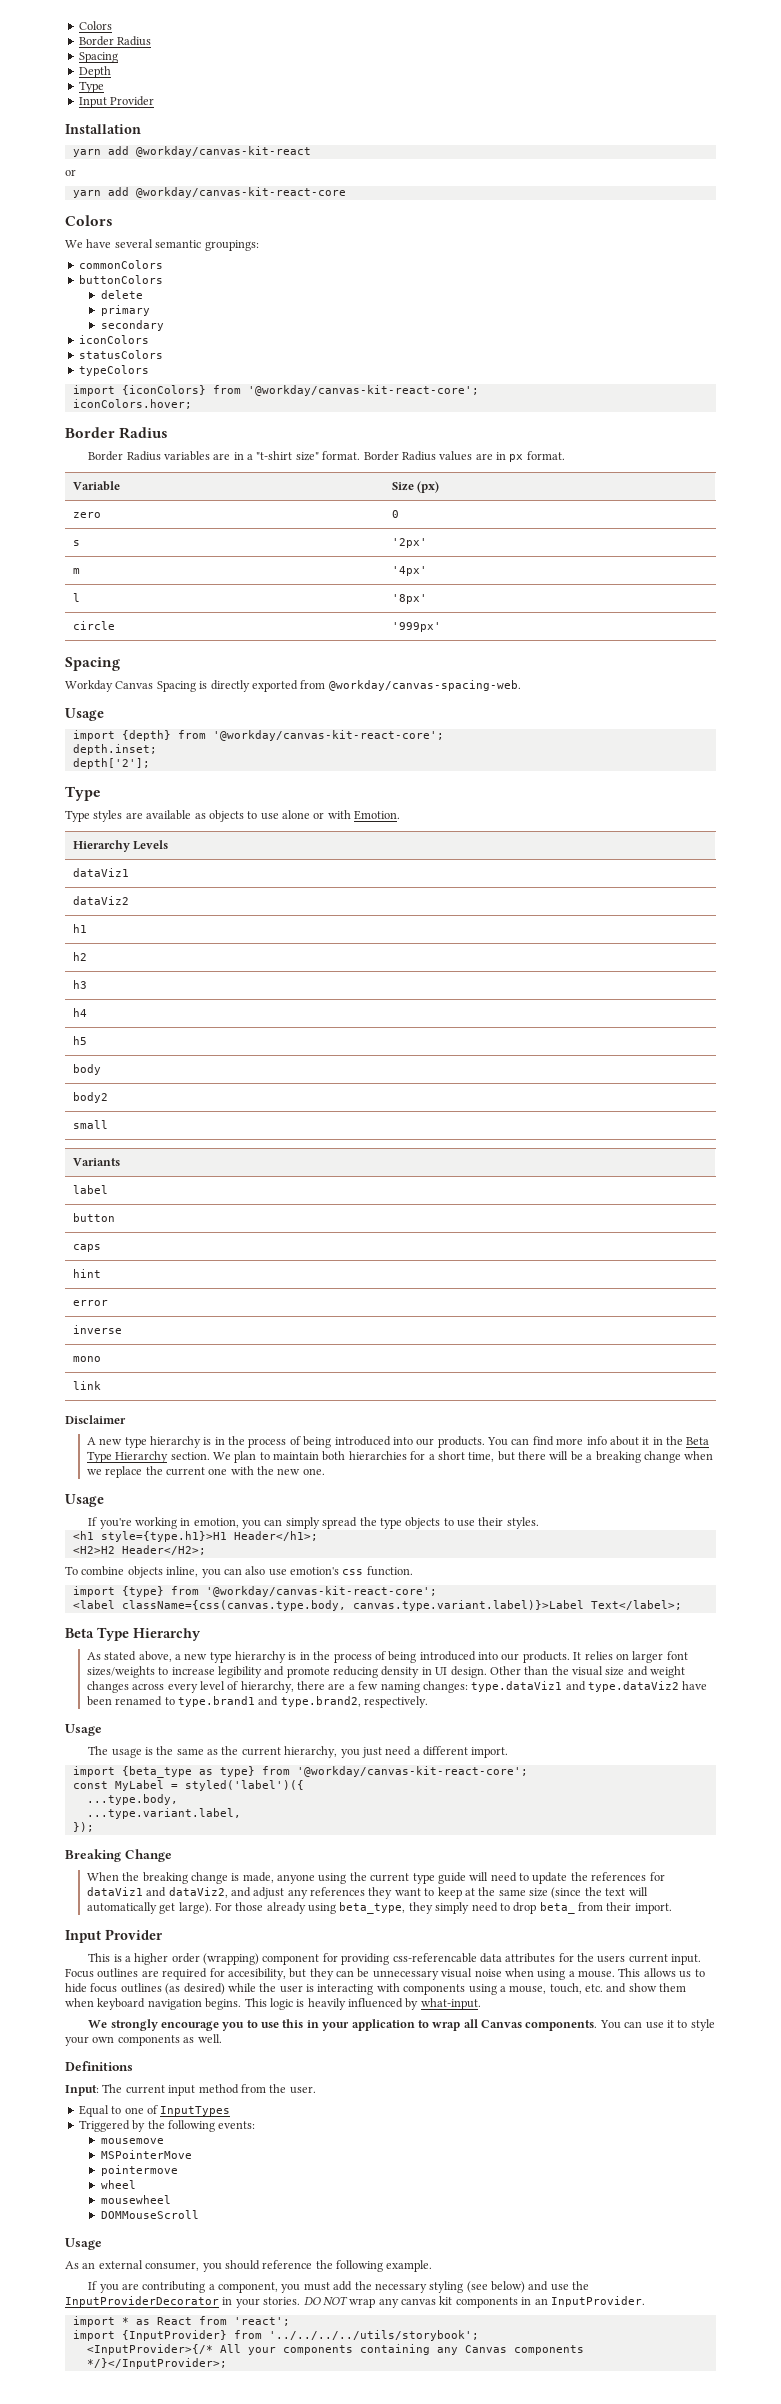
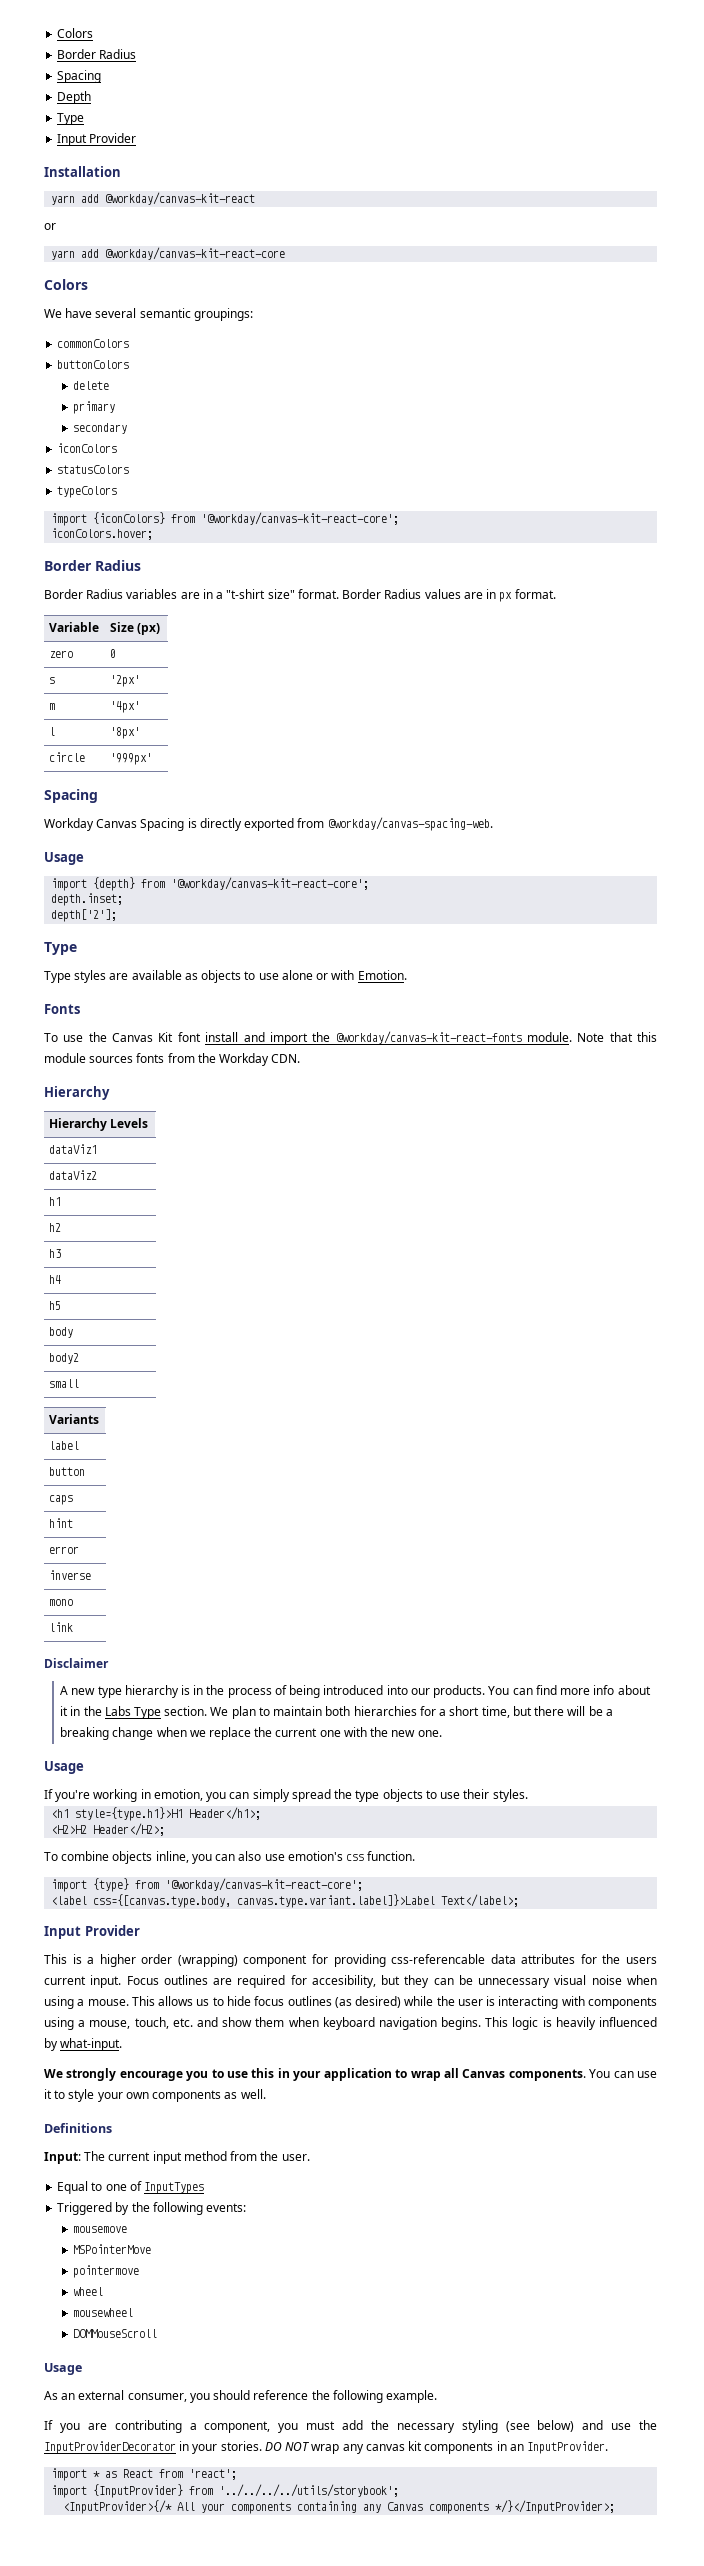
+ Fonts
+ To use the Canvas Kit font install and import the @workday/canvas-kit-react-fonts module. Note that this module sources fonts from the Workday CDN.
+ Hierarchy
- You can find more info about it in the Beta Type Hierarchy section.
+ You can find more info about it in the Labs Type section.
- <label className={css(canvas.type.body, canvas.type.variant.label)}>Label Text</label>;
- Beta Type Hierarchy
- As stated above, a new type hierarchy is in the process of being introduced into our products. It relies on larger font sizes/weights to increase legibility and promote reducing density in UI design. Other than the visual size and weight changes across every level of hierarchy, there are a few naming changes: type.dataViz1 and type.dataViz2 have been renamed to type.brand1 and type.brand2, respectively.
- Usage
- The usage is the same as the current hierarchy, you just need a different import.
- import {beta_type as type} from '@workday/canvas-kit-react-core';
- const MyLabel = styled('label')({
- ...type.body,
- ...type.variant.label,
- });
- Breaking Change
- When the breaking change is made, anyone using the current type guide will need to update the references for dataViz1 and dataViz2, and adjust any references they want to keep at the same size (since the text will automatically get large). For those already using beta_type, they simply need to drop beta_ from their import.
+ <label css={[canvas.type.body, canvas.type.variant.label]}>Label Text</label>;

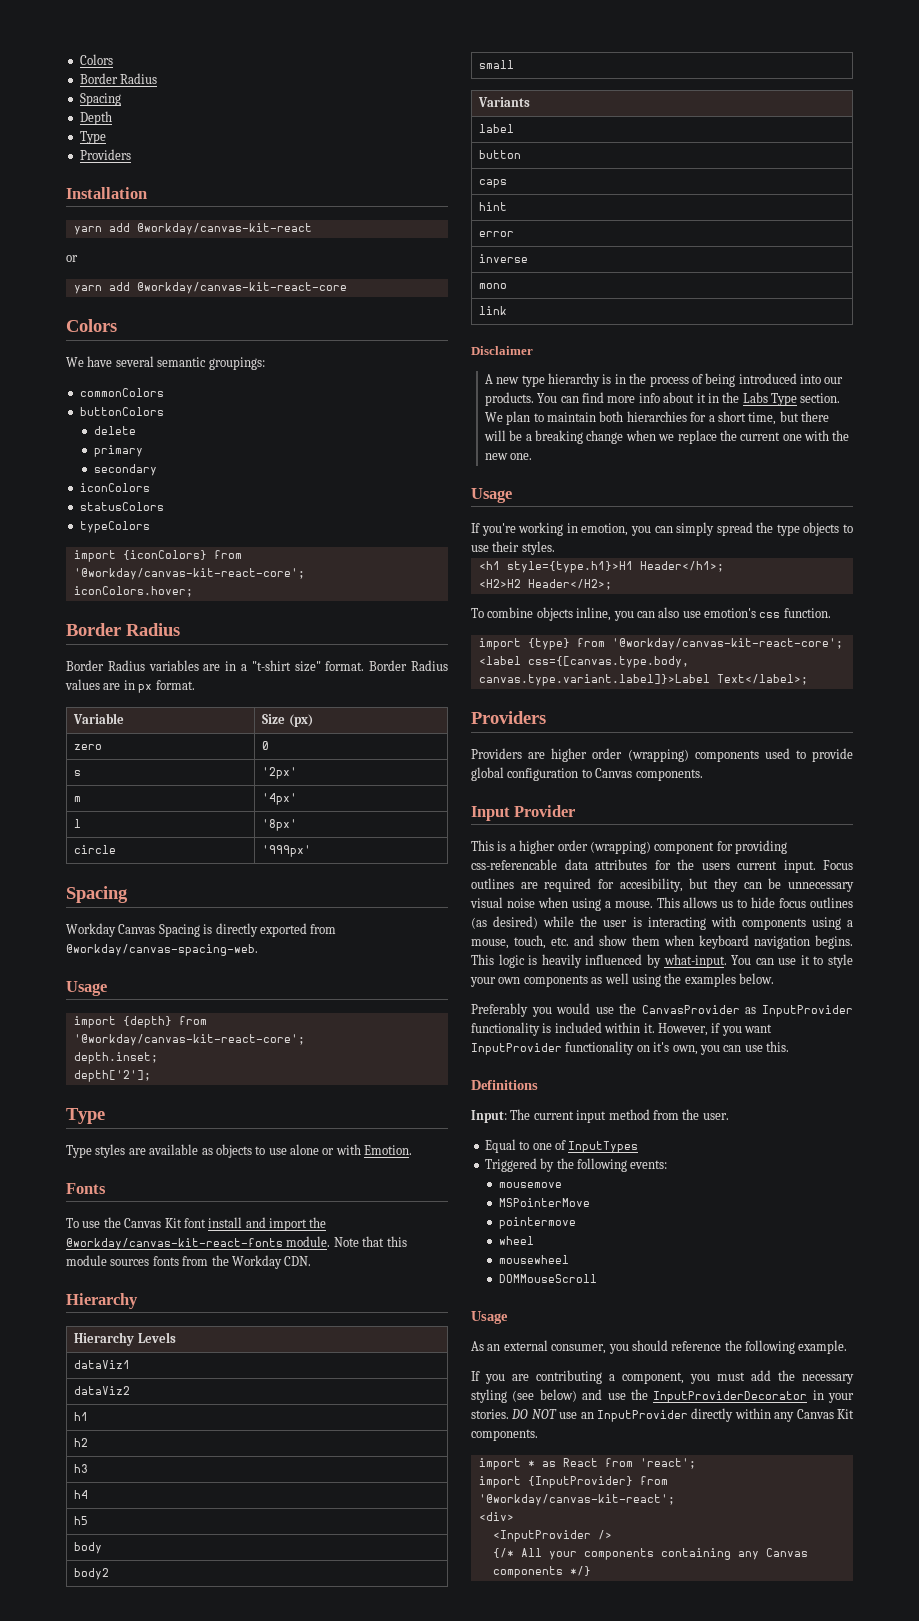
  Depth
  Type
- Input Provider
+ Providers
  <label css={[canvas.type.body, canvas.type.variant.label]}>Label Text</label>;
+ Providers
+ Providers are higher order (wrapping) components used to provide global configuration to Canvas components.
- This logic is heavily influenced by what-input.
- We strongly encourage you to use this in your application to wrap all Canvas components. You can use it to style your own components as well.
+ This logic is heavily influenced by what-input. You can use it to style your own components as well using the examples below.
+ Preferably you would use the CanvasProvider as InputProvider functionality is included within it. However, if you want InputProvider functionality on it's own, you can use this.
- DO NOT wrap any canvas kit components in an InputProvider.
+ DO NOT use an InputProvider directly within any Canvas Kit components.
- import {InputProvider} from '../../../../utils/storybook';
- <InputProvider>{/* All your components containing any Canvas components */}</InputProvider>;
+ import {InputProvider} from '@workday/canvas-kit-react';
+ <div>
+ <InputProvider />
+ {/* All your components containing any Canvas components */}

